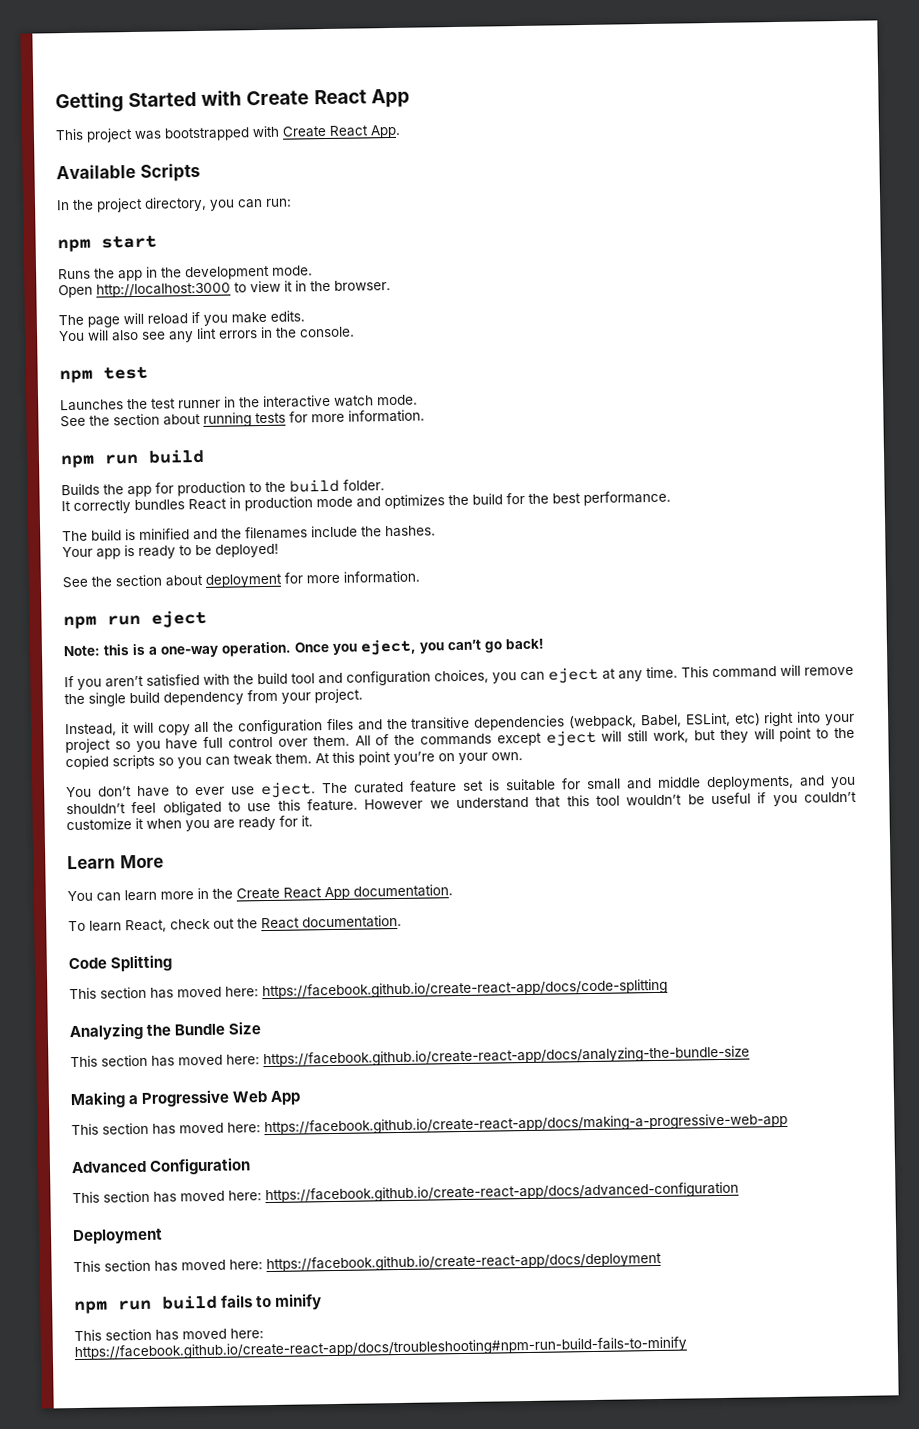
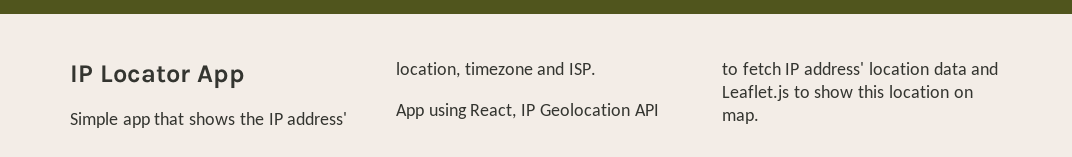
- Getting Started with Create React App
- This project was bootstrapped with Create React App.
- Available Scripts
- In the project directory, you can run:
- npm start
- Runs the app in the development mode.
- Open http://localhost:3000 to view it in the browser.
- The page will reload if you make edits.
- You will also see any lint errors in the console.
- npm test
- Launches the test runner in the interactive watch mode.
- See the section about running tests for more information.
- npm run build
- Builds the app for production to the build folder.
- It correctly bundles React in production mode and optimizes the build for the best performance.
- The build is minified and the filenames include the hashes.
- Your app is ready to be deployed!
- See the section about deployment for more information.
- npm run eject
- Note: this is a one-way operation. Once you eject, you can’t go back!
- If you aren’t satisfied with the build tool and configuration choices, you can eject at any time. This command will remove the single build dependency from your project.
- Instead, it will copy all the configuration files and the transitive dependencies (webpack, Babel, ESLint, etc) right into your project so you have full control over them. All of the commands except eject will still work, but they will point to the copied scripts so you can tweak them. At this point you’re on your own.
- You don’t have to ever use eject. The curated feature set is suitable for small and middle deployments, and you shouldn’t feel obligated to use this feature. However we understand that this tool wouldn’t be useful if you couldn’t customize it when you are ready for it.
- Learn More
- You can learn more in the Create React App documentation.
- To learn React, check out the React documentation.
- Code Splitting
- This section has moved here: https://facebook.github.io/create-react-app/docs/code-splitting
- Analyzing the Bundle Size
- This section has moved here: https://facebook.github.io/create-react-app/docs/analyzing-the-bundle-size
- Making a Progressive Web App
- This section has moved here: https://facebook.github.io/create-react-app/docs/making-a-progressive-web-app
- Advanced Configuration
- This section has moved here: https://facebook.github.io/create-react-app/docs/advanced-configuration
- Deployment
- This section has moved here: https://facebook.github.io/create-react-app/docs/deployment
- npm run build fails to minify
- This section has moved here: https://facebook.github.io/create-react-app/docs/troubleshooting#npm-run-build-fails-to-minify
+ IP Locator App
+ Simple app that shows the IP address' location, timezone and ISP.
+ App using React, IP Geolocation API to fetch IP address' location data and Leaflet.js to show this location on map.

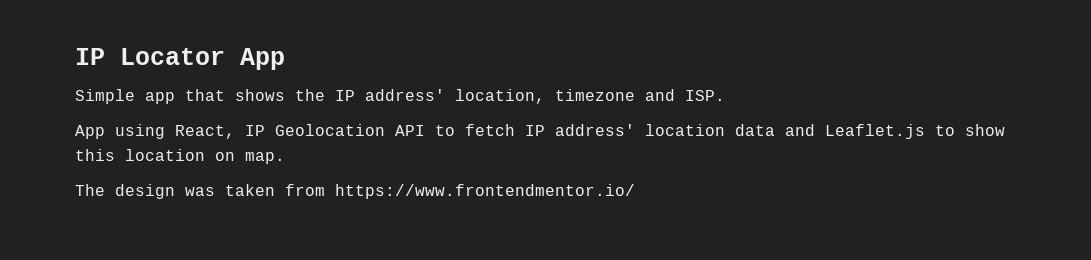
+ The design was taken from https://www.frontendmentor.io/

